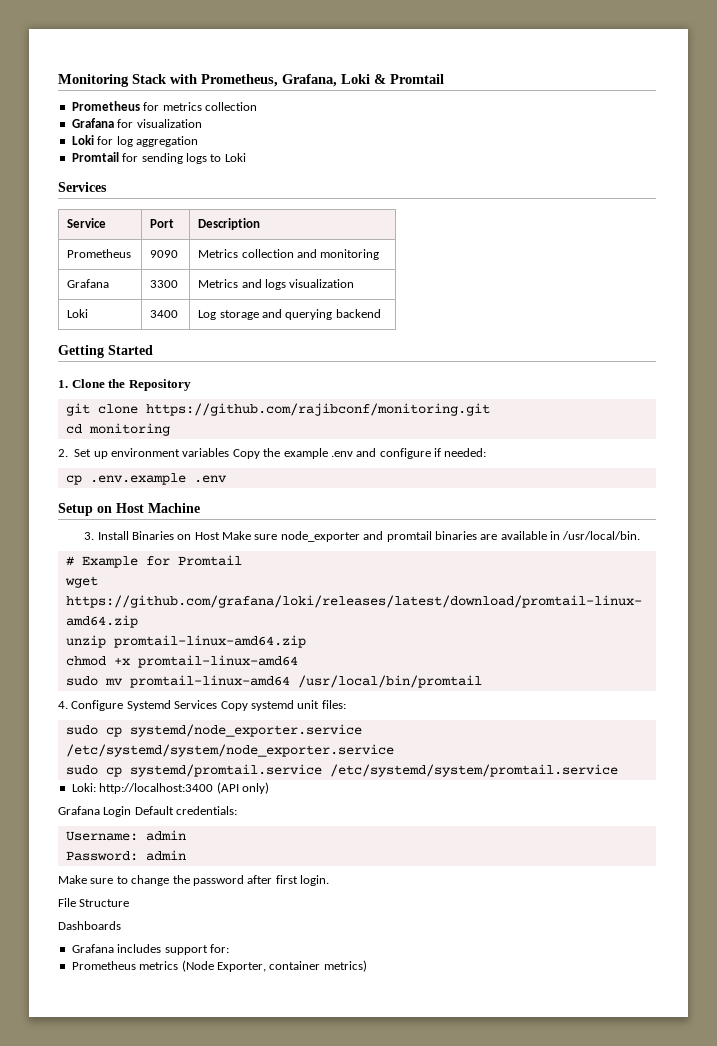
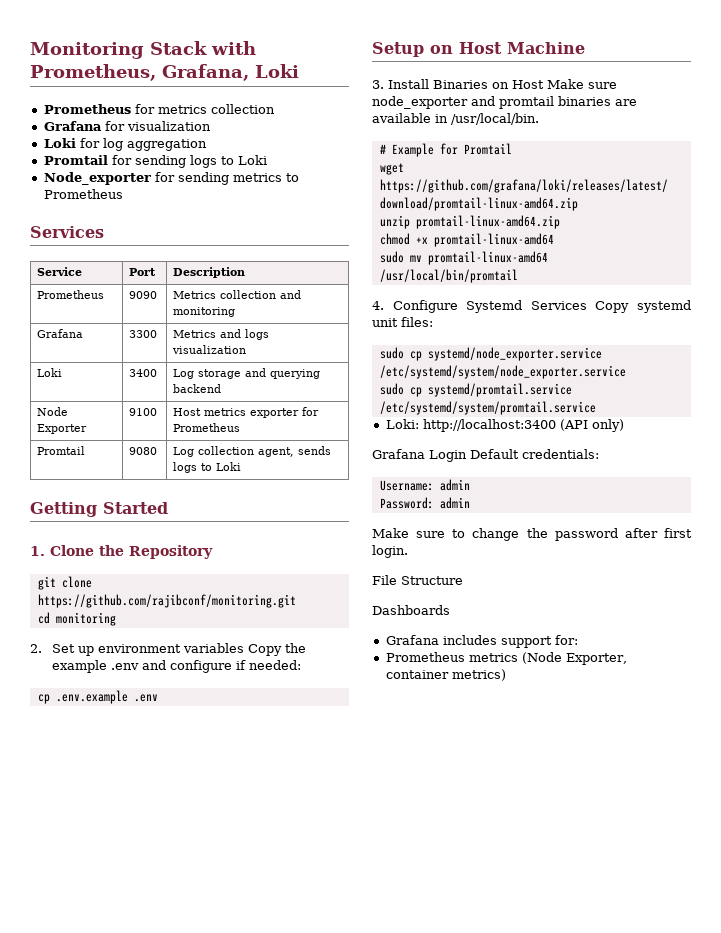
- Monitoring Stack with Prometheus, Grafana, Loki & Promtail
+ Monitoring Stack with Prometheus, Grafana, Loki
+ Node_exporter for sending metrics to Prometheus
+ Node Exporter | 9100 | Host metrics exporter for Prometheus
+ Promtail | 9080 | Log collection agent, sends logs to Loki

